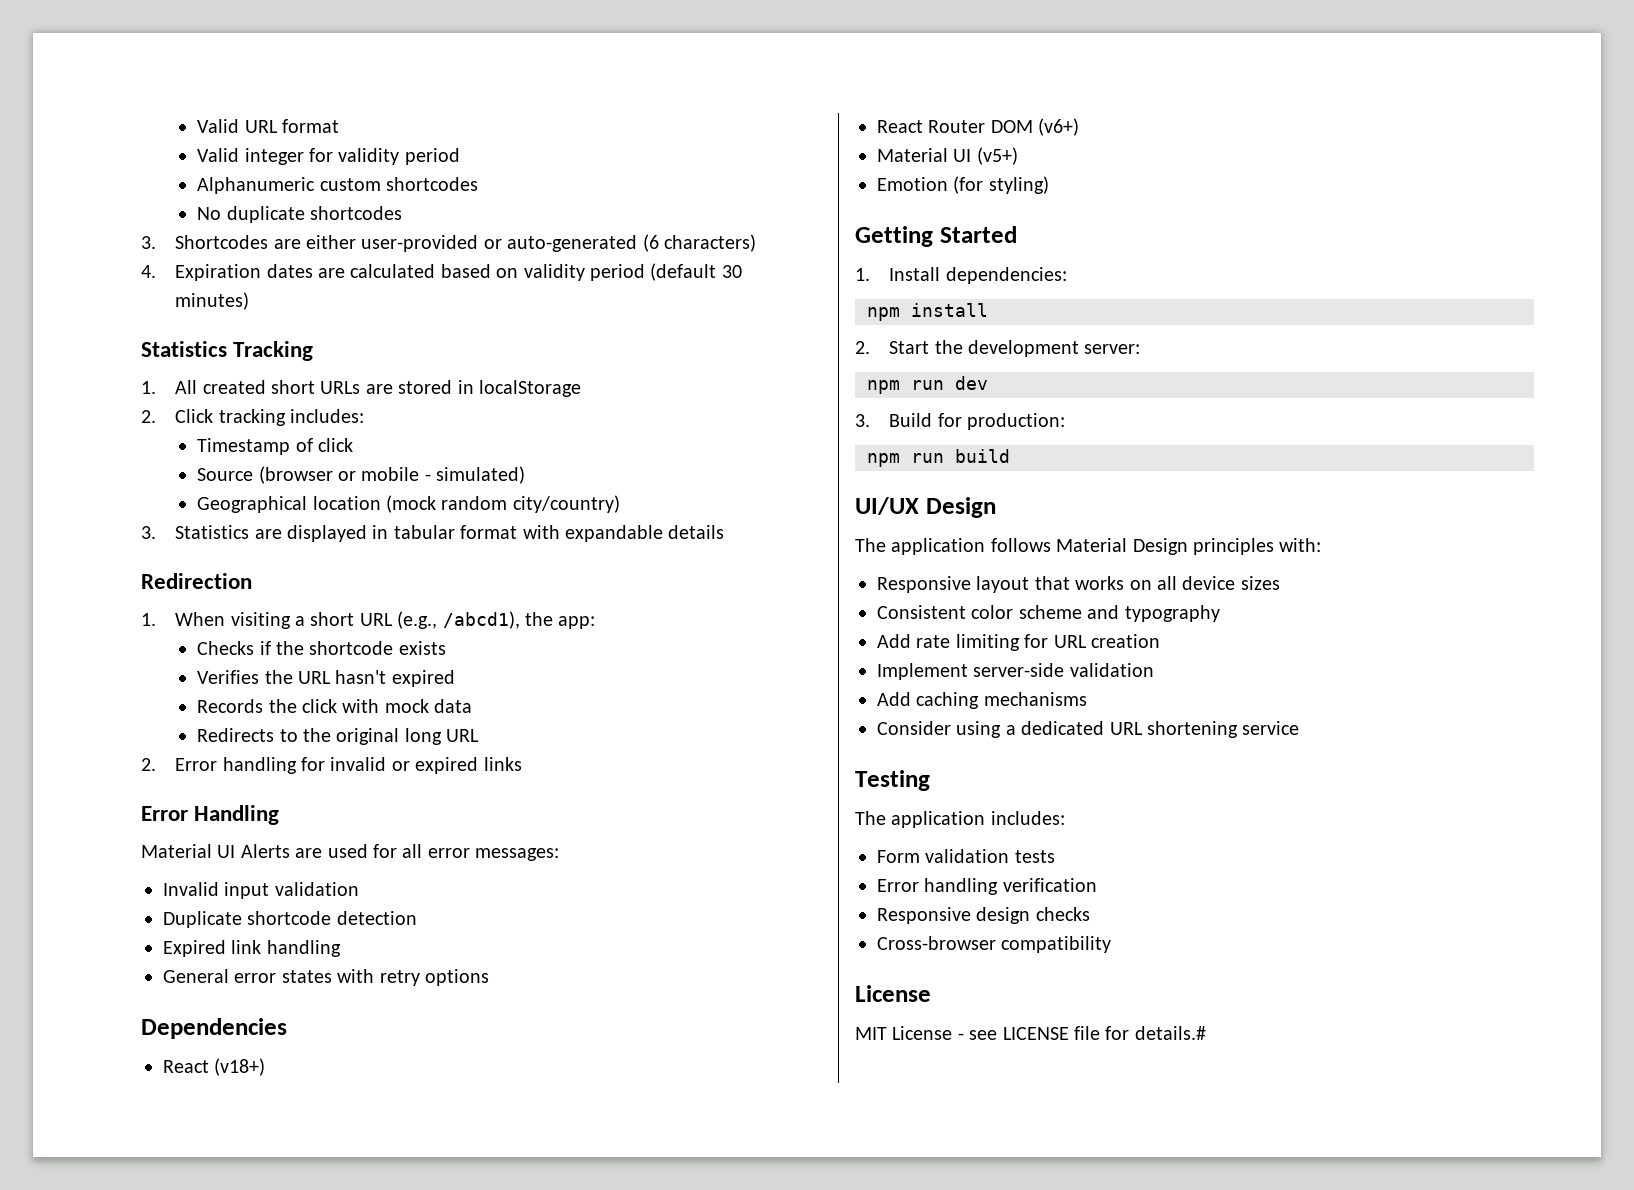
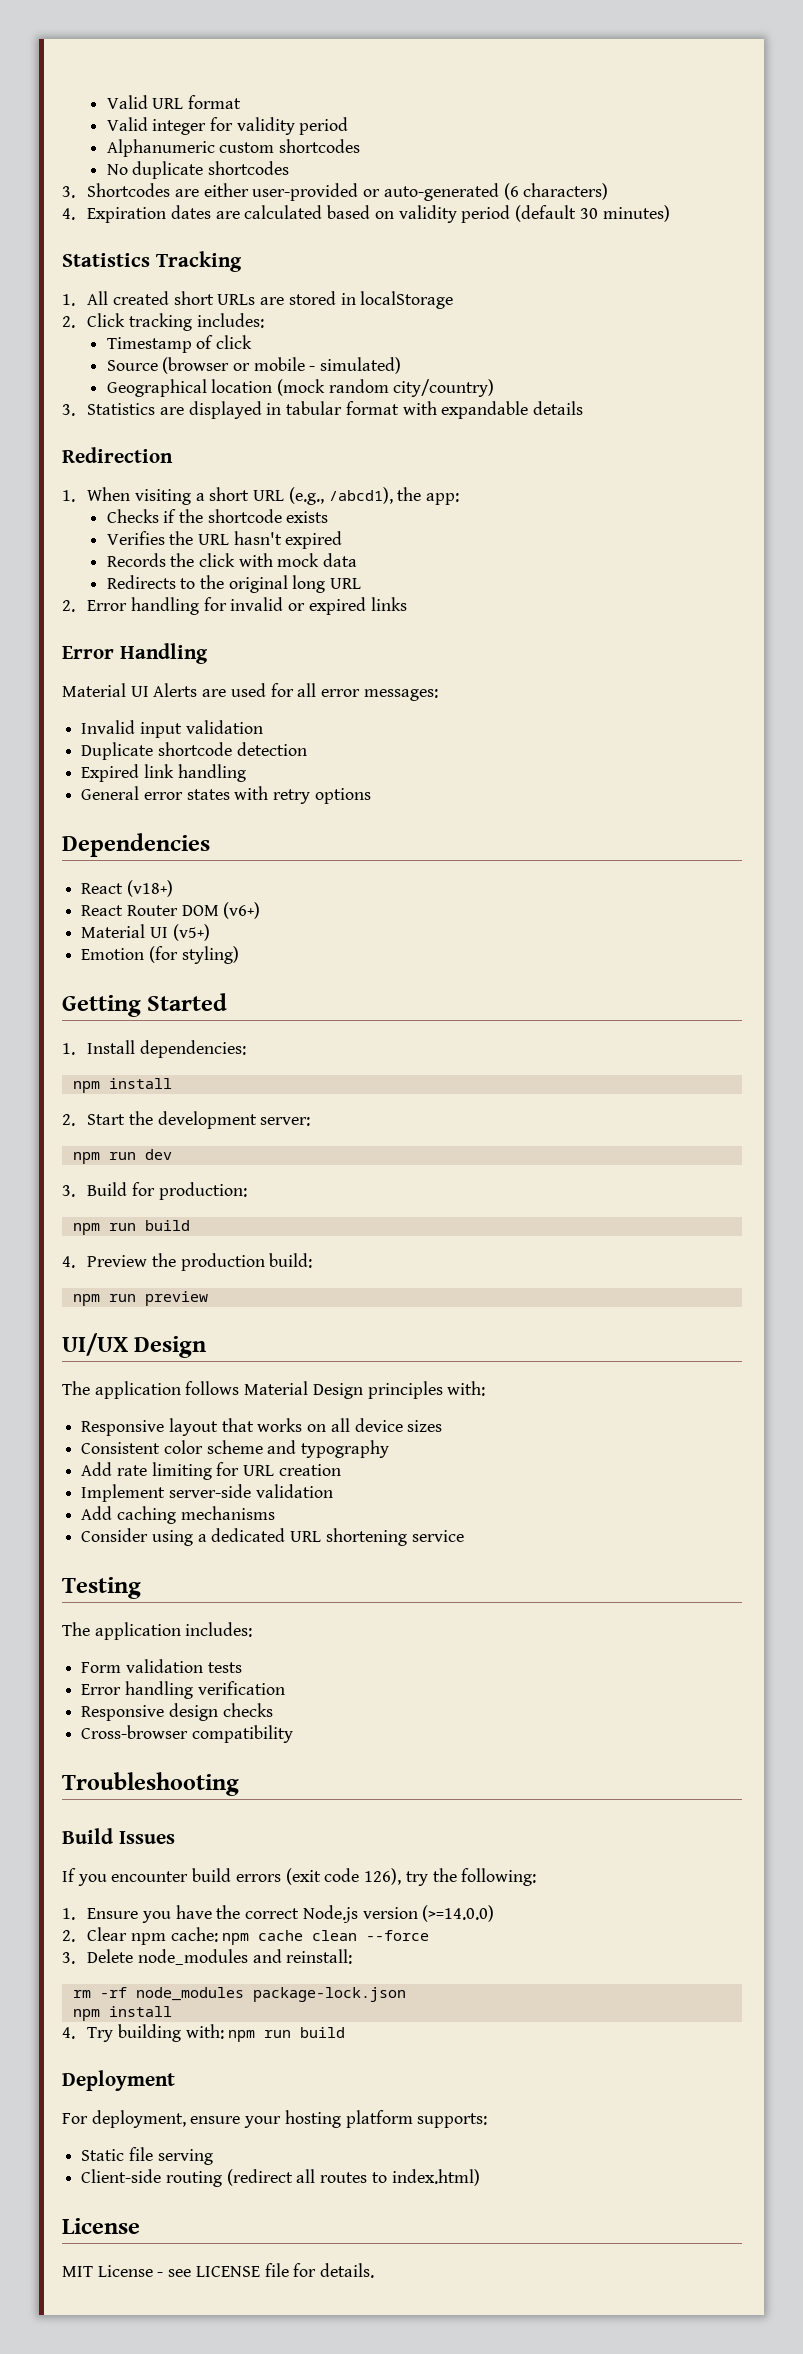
+ 4. Preview the production build:
+ npm run preview
+ Troubleshooting
+ Build Issues
+ If you encounter build errors (exit code 126), try the following:
+ 1. Ensure you have the correct Node.js version (>=14.0.0)
+ 2. Clear npm cache: npm cache clean --force
+ 3. Delete node_modules and reinstall:
+ rm -rf node_modules package-lock.json
+ npm install
+ 4. Try building with: npm run build
+ Deployment
+ For deployment, ensure your hosting platform supports:
+ Static file serving
+ Client-side routing (redirect all routes to index.html)
- MIT License - see LICENSE file for details.#
+ MIT License - see LICENSE file for details.

